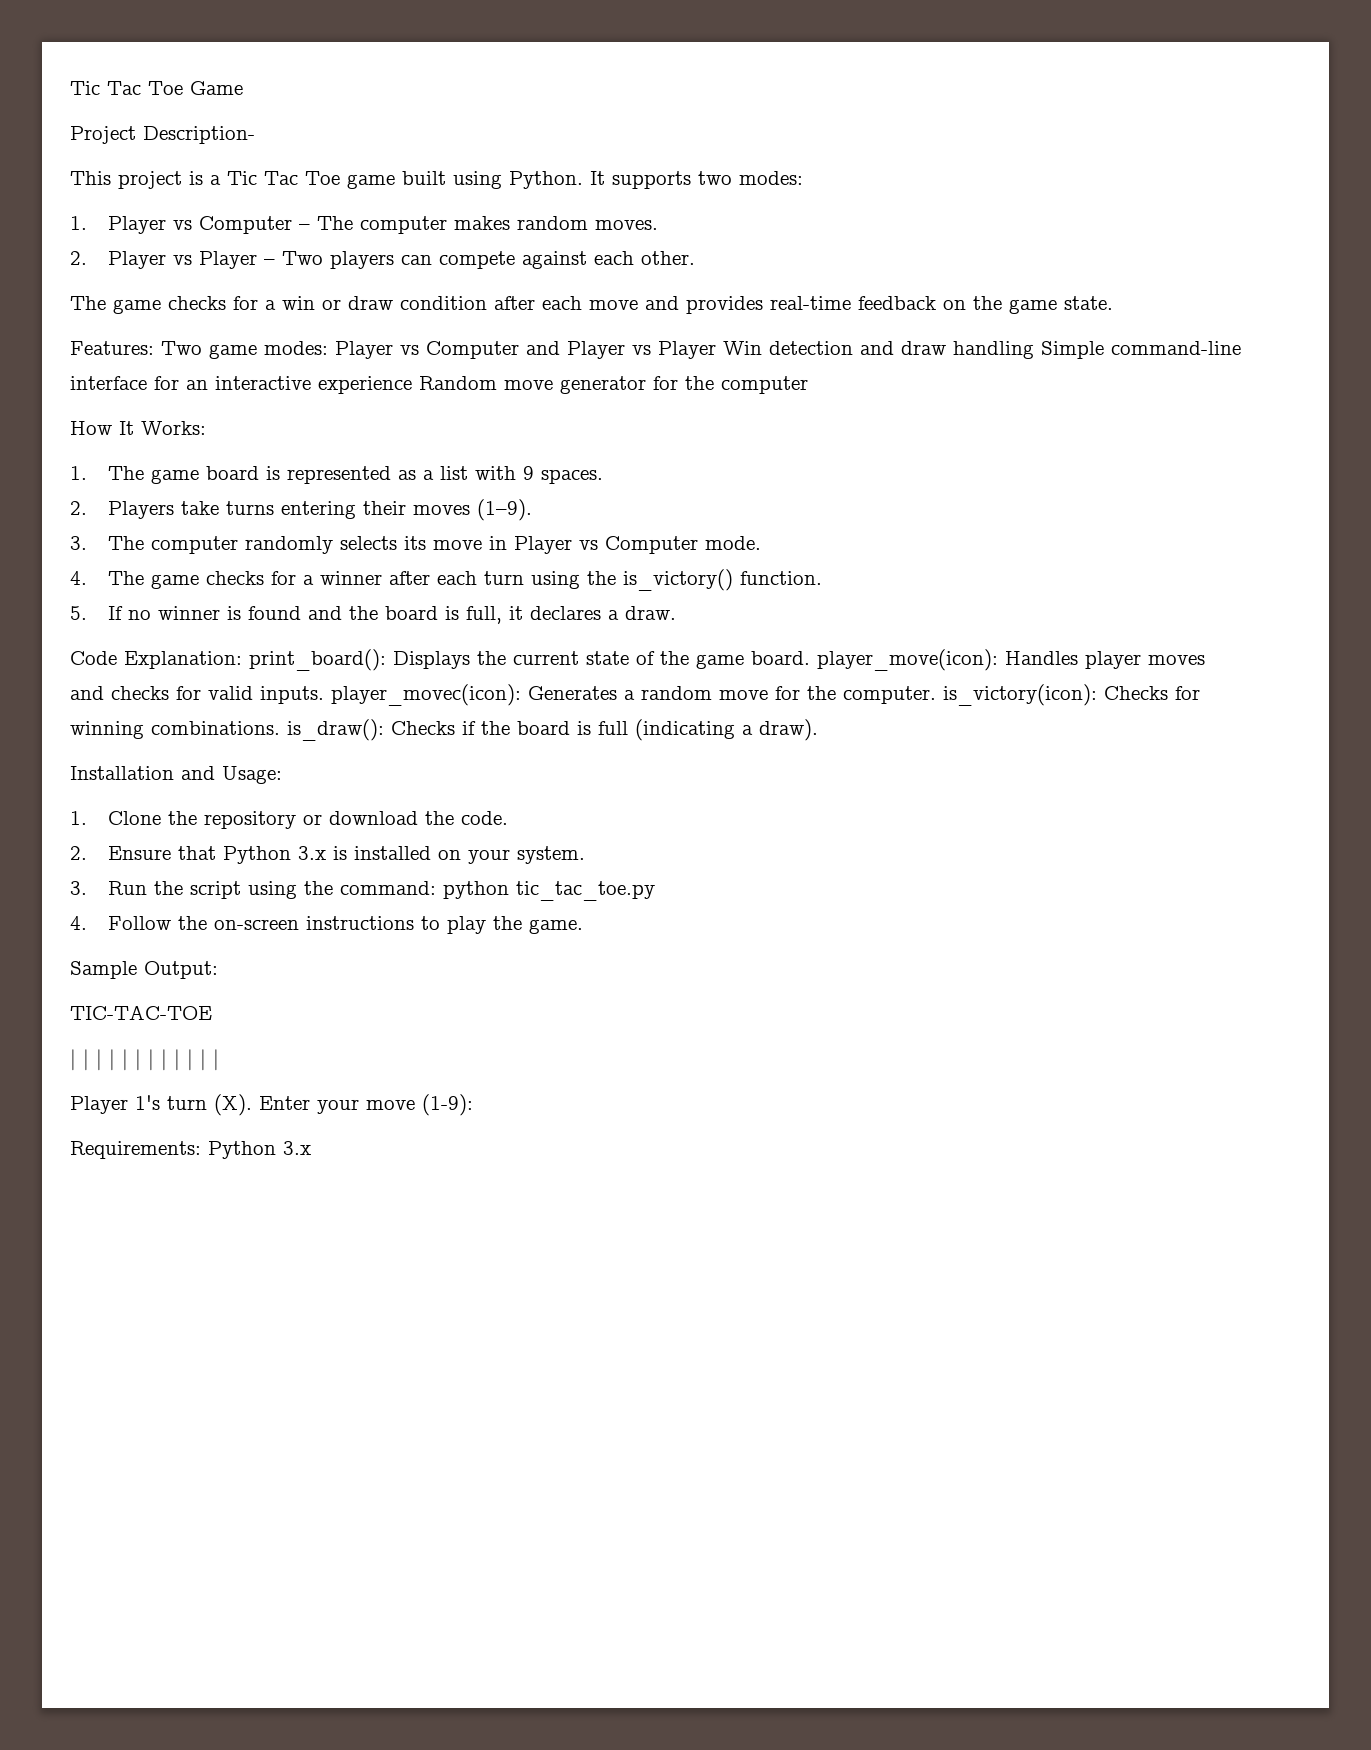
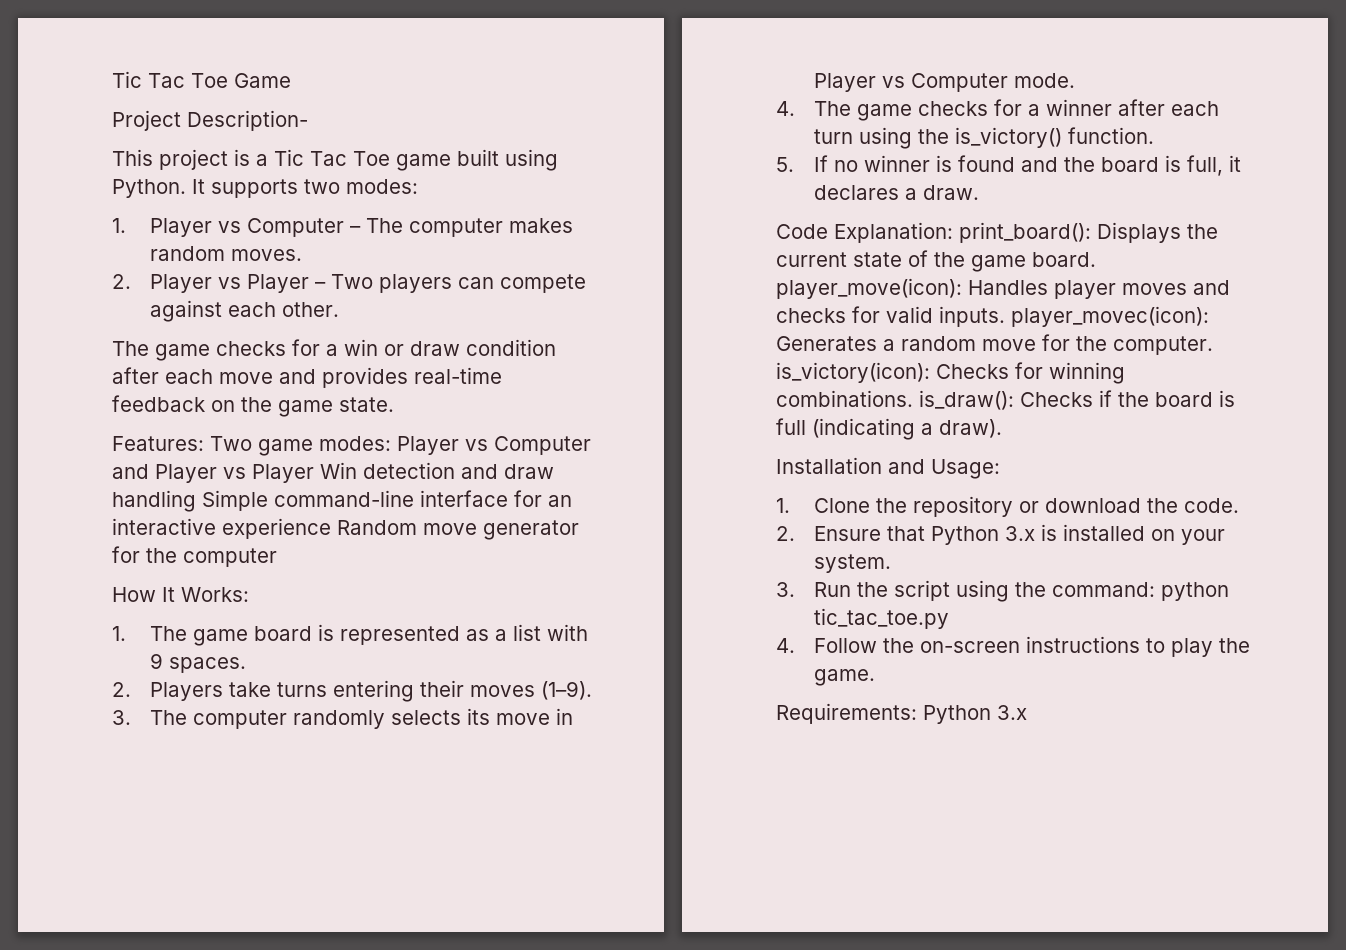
- Sample Output:
- TIC-TAC-TOE
- | | | | | | | | | | | |
- Player 1's turn (X). Enter your move (1-9):

